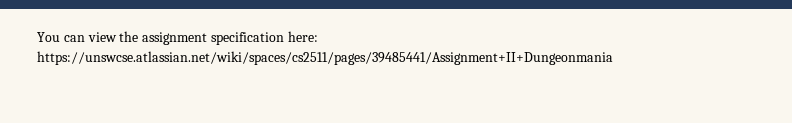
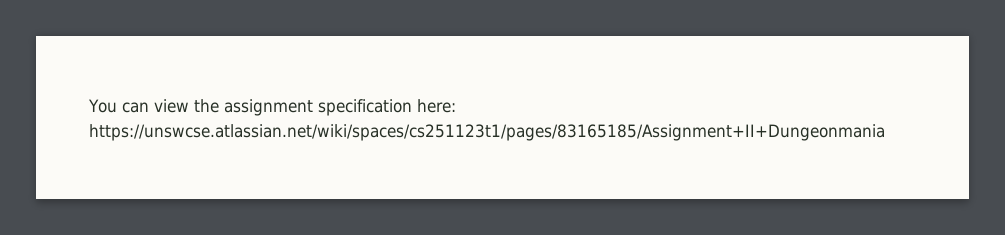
- You can view the assignment specification here: https://unswcse.atlassian.net/wiki/spaces/cs2511/pages/39485441/Assignment+II+Dungeonmania
+ You can view the assignment specification here: https://unswcse.atlassian.net/wiki/spaces/cs251123t1/pages/83165185/Assignment+II+Dungeonmania

